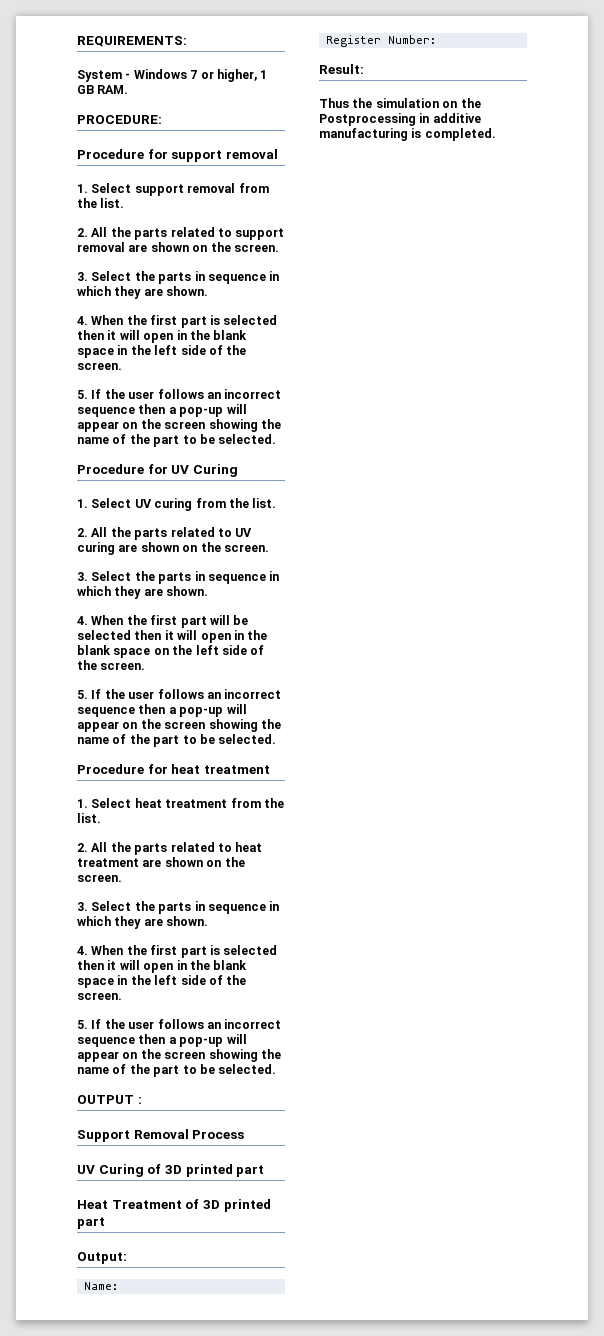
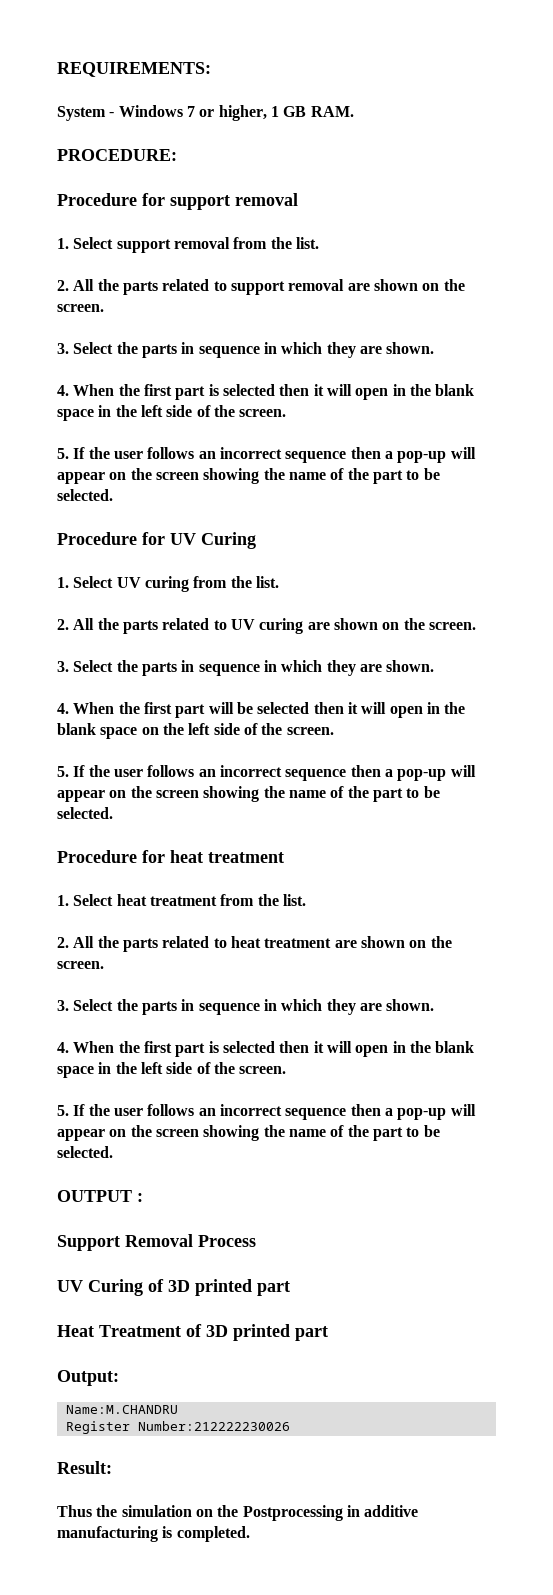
- Name:
+ Name:M.CHANDRU
- Register Number:
+ Register Number:212222230026

